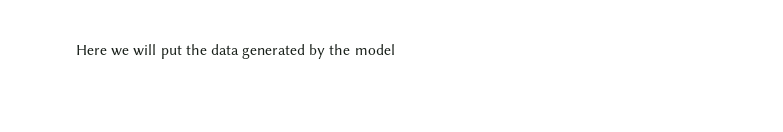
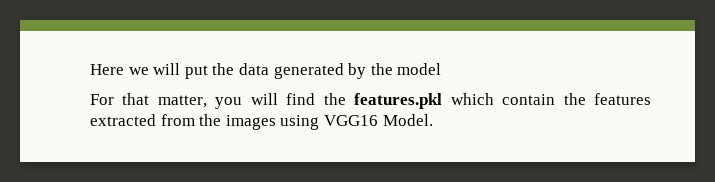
+ For that matter, you will find the features.pkl which contain the features extracted from the images using VGG16 Model.

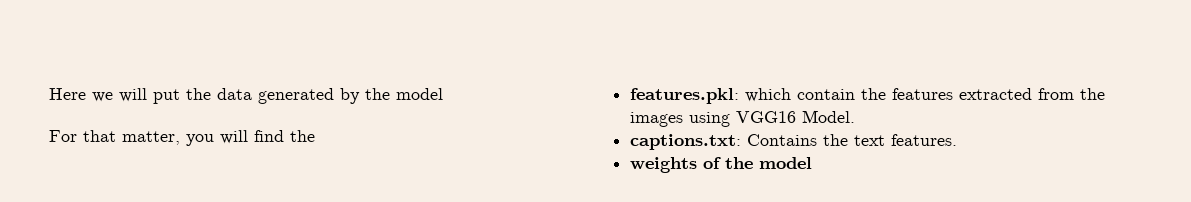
- For that matter, you will find the features.pkl which contain the features extracted from the images using VGG16 Model.
+ For that matter, you will find the
+ features.pkl: which contain the features extracted from the images using VGG16 Model.
+ captions.txt: Contains the text features.
+ weights of the model

